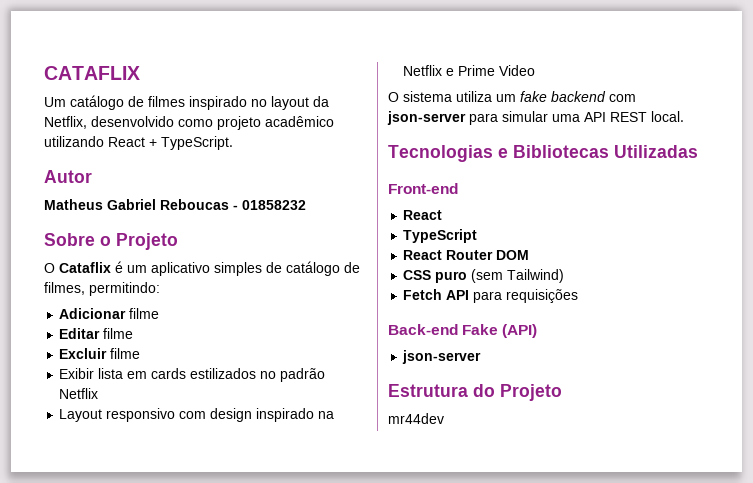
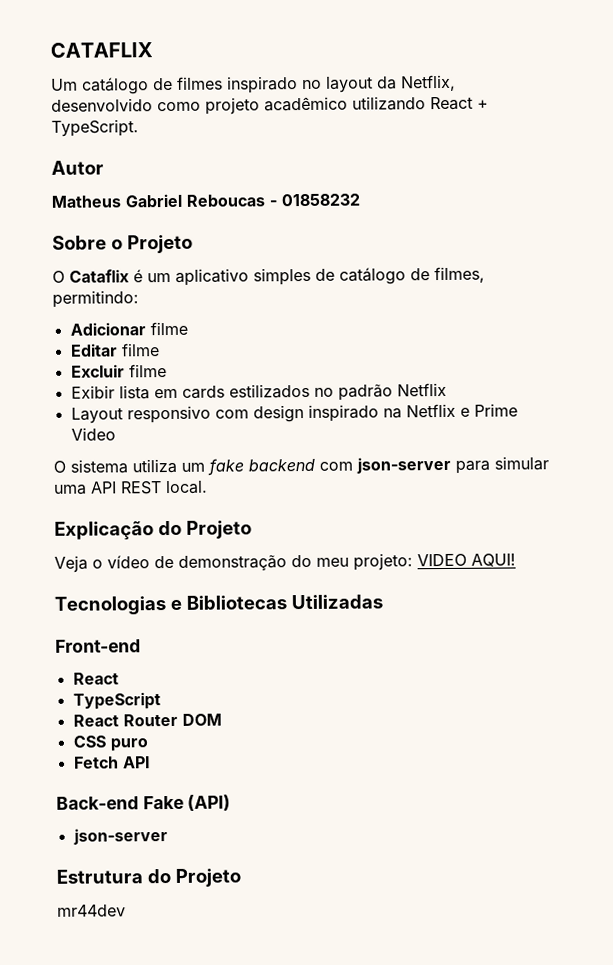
+ Explicação do Projeto
+ Veja o vídeo de demonstração do meu projeto: VIDEO AQUI!
- CSS puro (sem Tailwind)
+ CSS puro
- Fetch API para requisições
+ Fetch API

